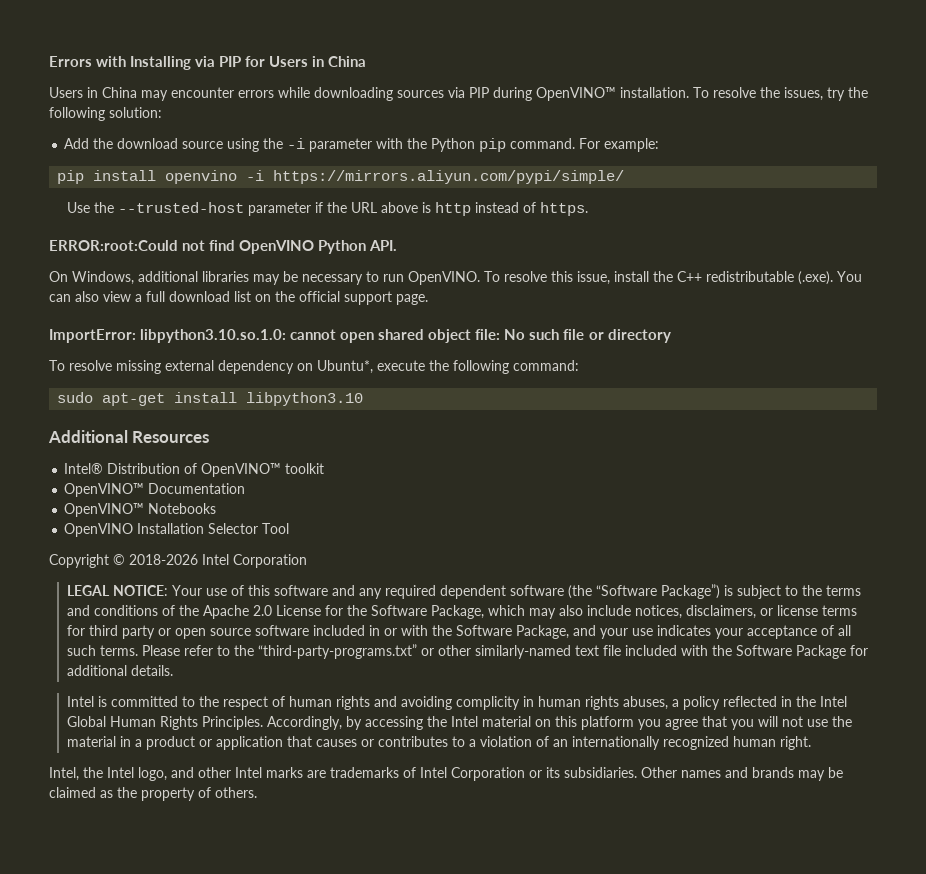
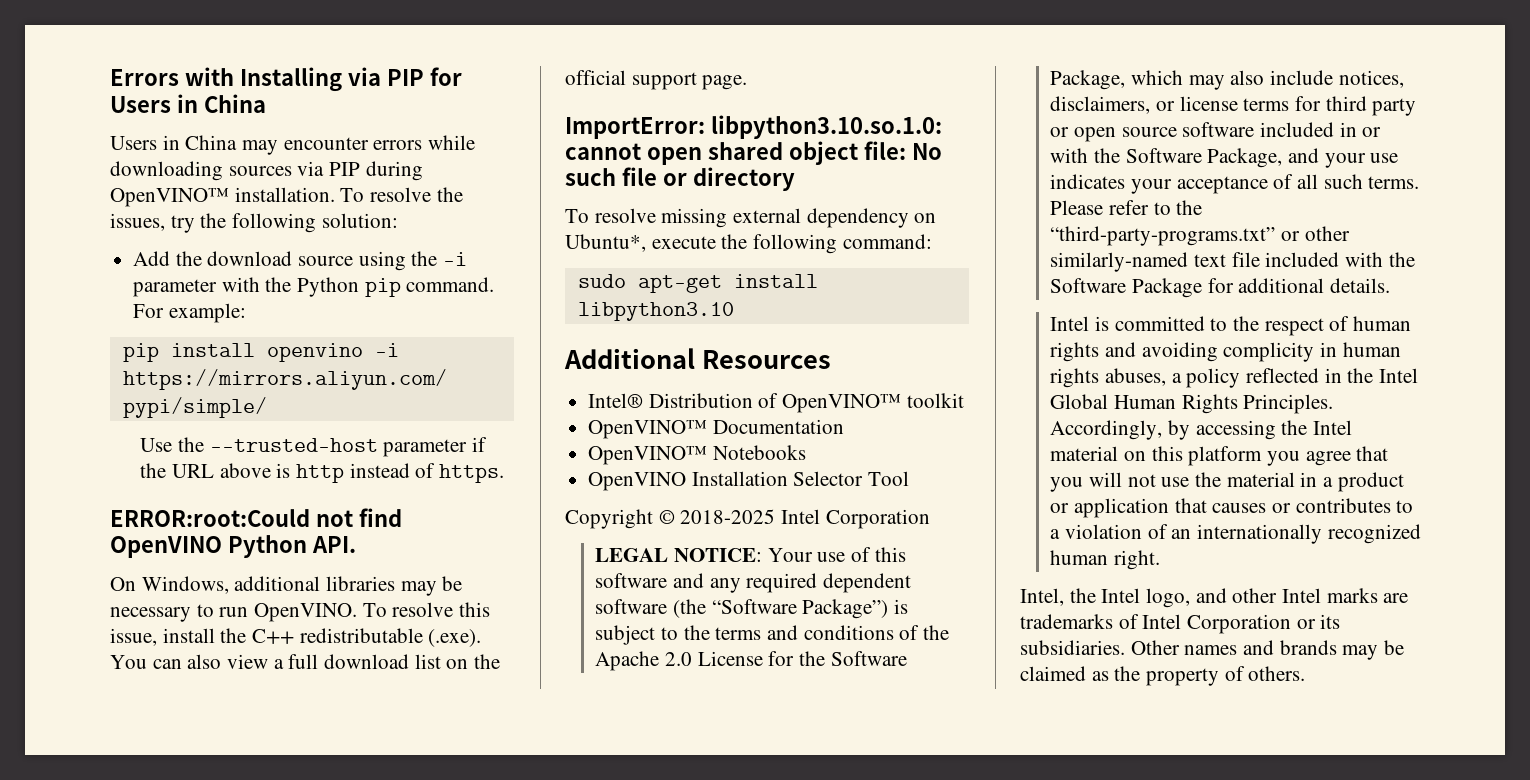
- Copyright © 2018-2026 Intel Corporation
+ Copyright © 2018-2025 Intel Corporation

